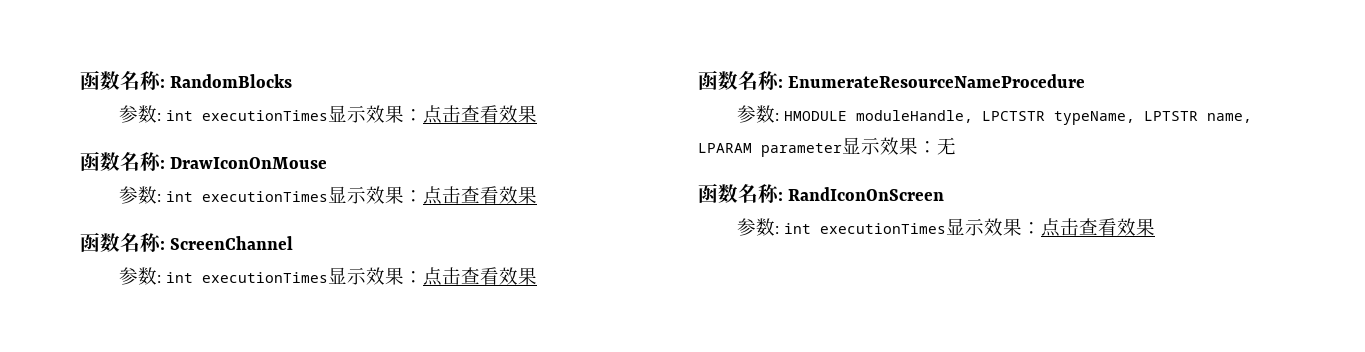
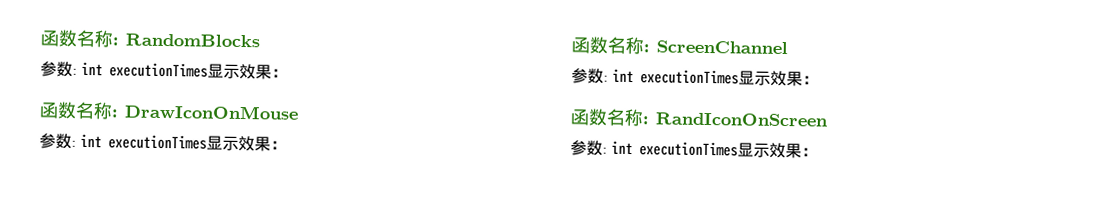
  函数名称: RandomBlocks
- 参数: int executionTimes显示效果：点击查看效果
+ 参数: int executionTimes显示效果：
  函数名称: DrawIconOnMouse
- 参数: int executionTimes显示效果：点击查看效果
+ 参数: int executionTimes显示效果：
  函数名称: ScreenChannel
- 参数: int executionTimes显示效果：点击查看效果
- 函数名称: EnumerateResourceNameProcedure
- 参数: HMODULE moduleHandle, LPCTSTR typeName, LPTSTR name, LPARAM parameter显示效果：无
+ 参数: int executionTimes显示效果：
  函数名称: RandIconOnScreen
- 参数: int executionTimes显示效果：点击查看效果
+ 参数: int executionTimes显示效果：

